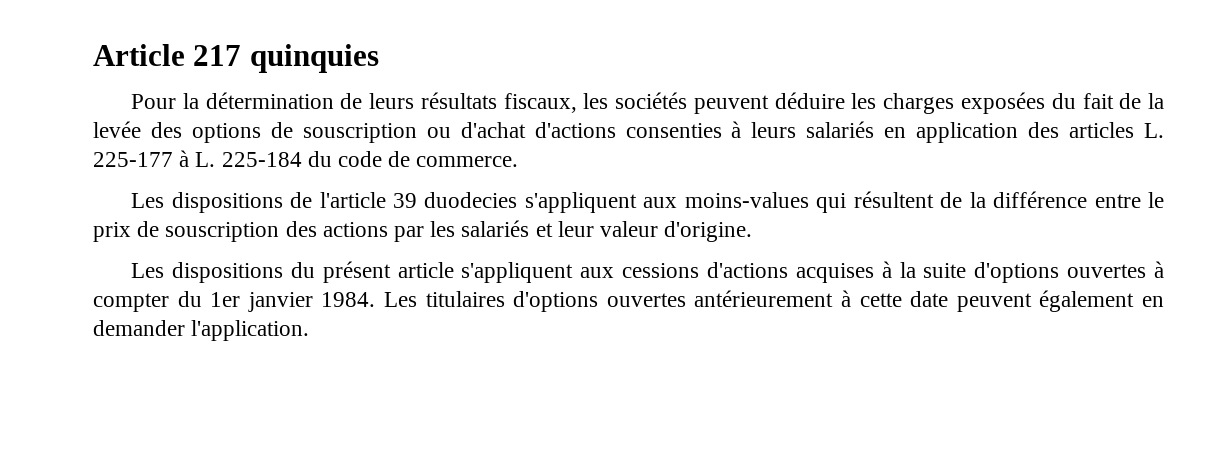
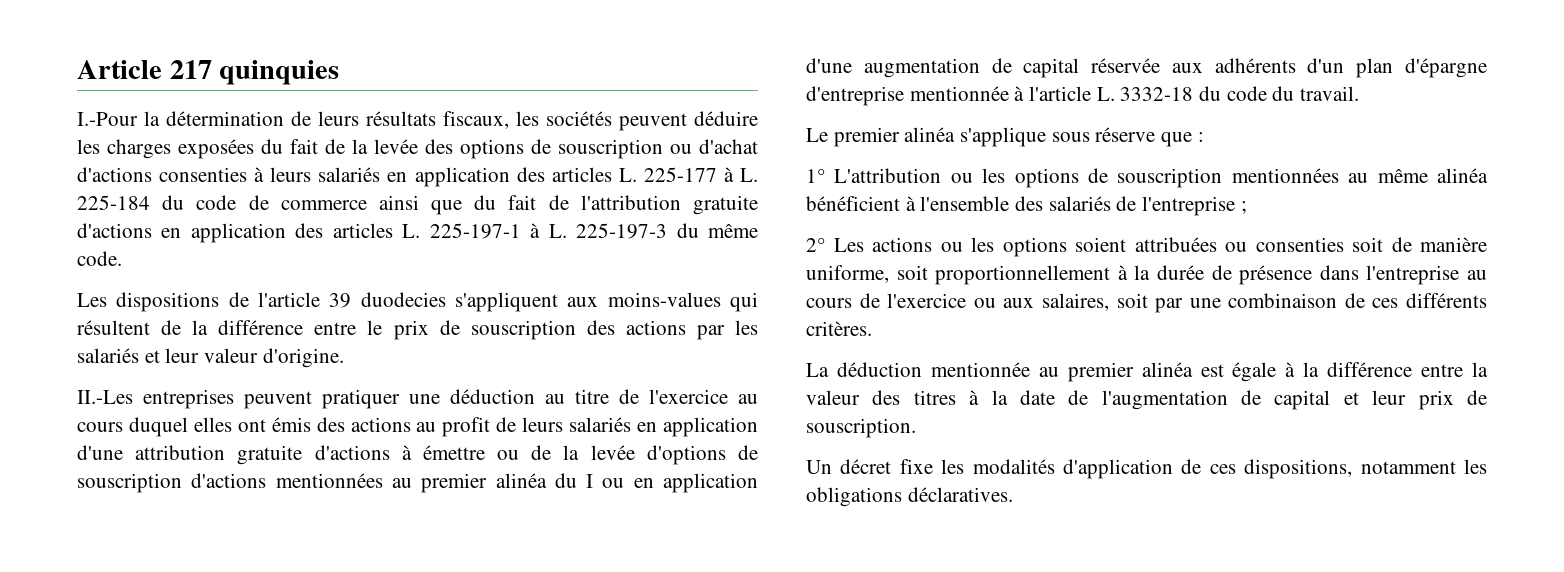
- Pour la détermination de leurs résultats fiscaux, les sociétés peuvent déduire les charges exposées du fait de la levée des options de souscription ou d'achat d'actions consenties à leurs salariés en application des articles L. 225-177 à L. 225-184 du code de commerce.
+ I.-Pour la détermination de leurs résultats fiscaux, les sociétés peuvent déduire les charges exposées du fait de la levée des options de souscription ou d'achat d'actions consenties à leurs salariés en application des articles L. 225-177 à L. 225-184 du code de commerce ainsi que du fait de l'attribution gratuite d'actions en application des articles L. 225-197-1 à L. 225-197-3 du même code.
- Les dispositions du présent article s'appliquent aux cessions d'actions acquises à la suite d'options ouvertes à compter du 1er janvier 1984. Les titulaires d'options ouvertes antérieurement à cette date peuvent également en demander l'application.
+ II.-Les entreprises peuvent pratiquer une déduction au titre de l'exercice au cours duquel elles ont émis des actions au profit de leurs salariés en application d'une attribution gratuite d'actions à émettre ou de la levée d'options de souscription d'actions mentionnées au premier alinéa du I ou en application d'une augmentation de capital réservée aux adhérents d'un plan d'épargne d'entreprise mentionnée à l'article L. 3332-18 du code du travail.
+ Le premier alinéa s'applique sous réserve que :
+ 1° L'attribution ou les options de souscription mentionnées au même alinéa bénéficient à l'ensemble des salariés de l'entreprise ;
+ 2° Les actions ou les options soient attribuées ou consenties soit de manière uniforme, soit proportionnellement à la durée de présence dans l'entreprise au cours de l'exercice ou aux salaires, soit par une combinaison de ces différents critères.
+ La déduction mentionnée au premier alinéa est égale à la différence entre la valeur des titres à la date de l'augmentation de capital et leur prix de souscription.
+ Un décret fixe les modalités d'application de ces dispositions, notamment les obligations déclaratives.

